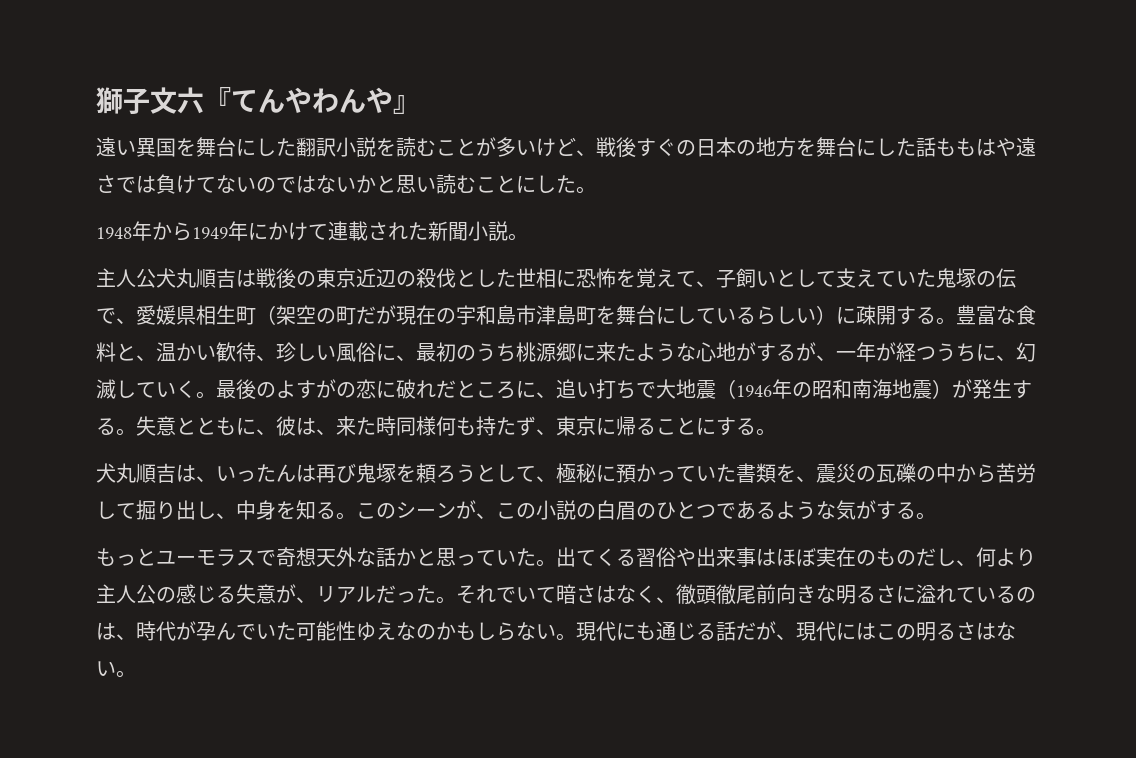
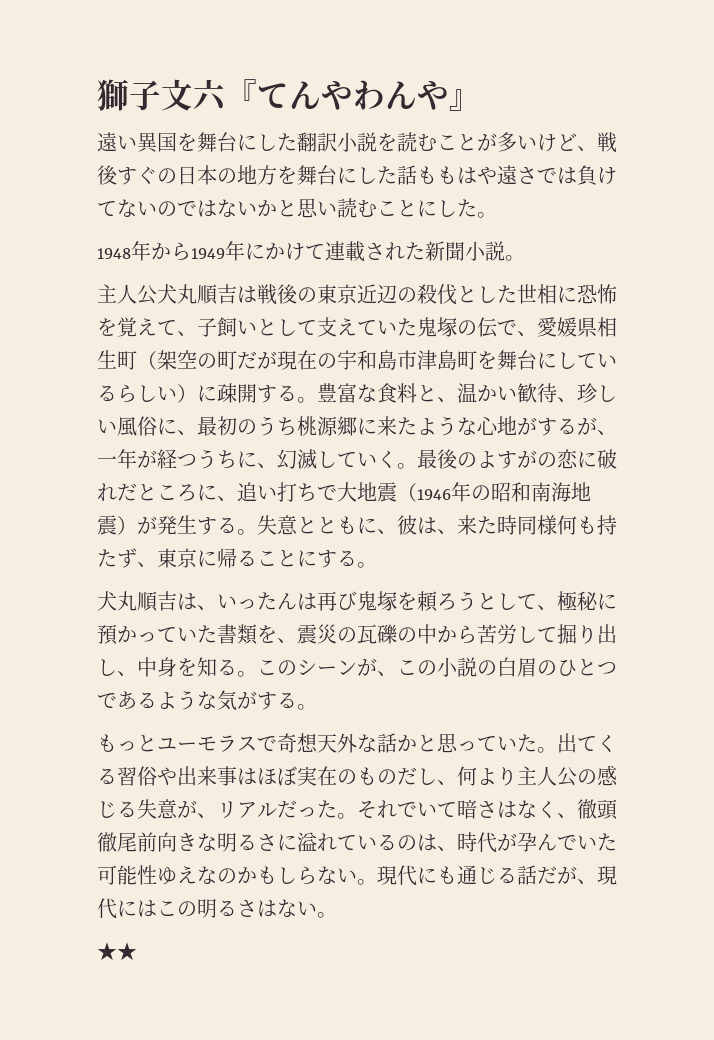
+ ★★

